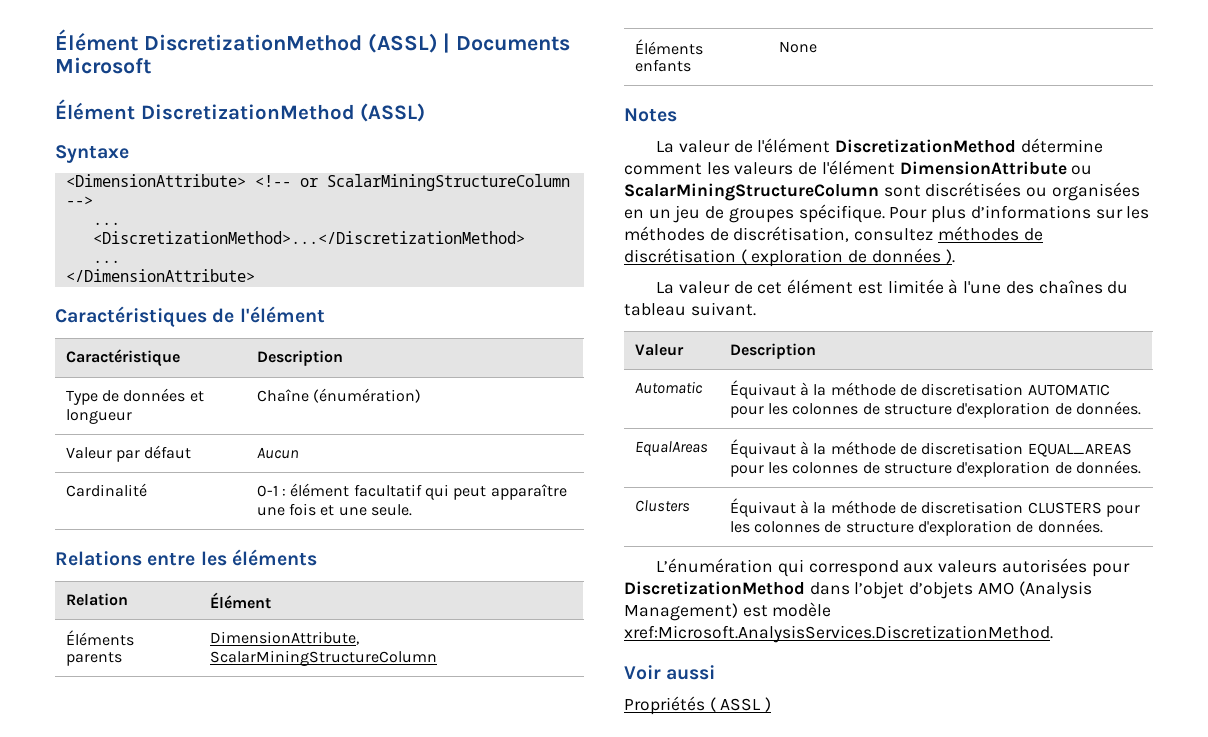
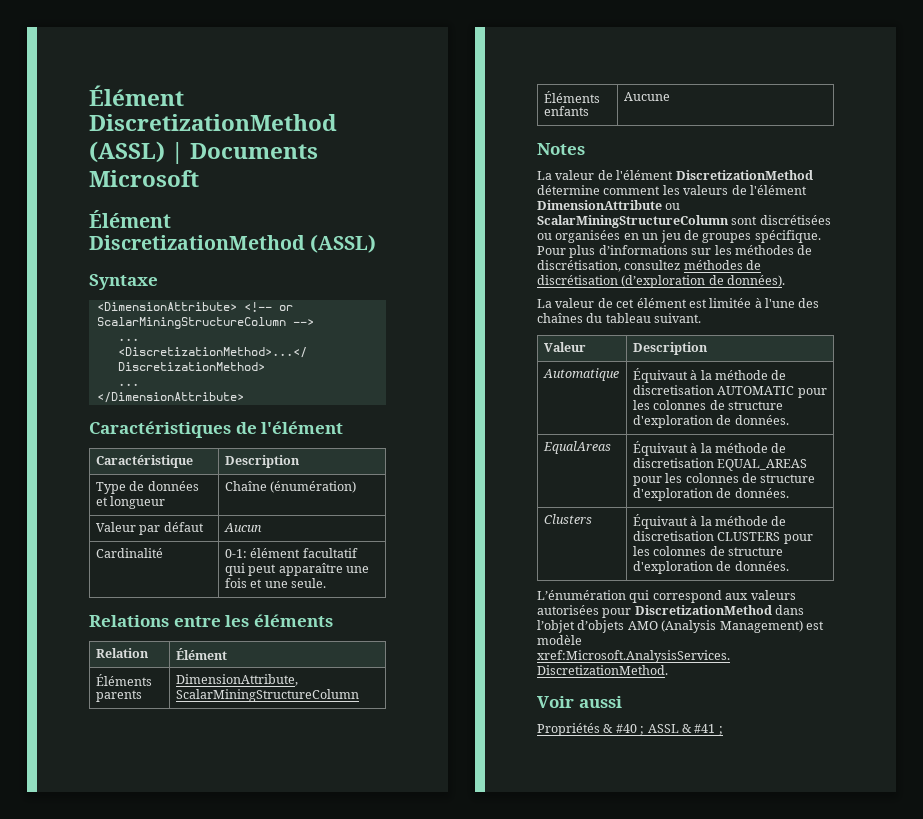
- Cardinalité | 0-1 : élément facultatif qui peut apparaître une fois et une seule.
+ Cardinalité | 0-1: élément facultatif qui peut apparaître une fois et une seule.
- Éléments enfants | None
+ Éléments enfants | Aucune
- Pour plus d’informations sur les méthodes de discrétisation, consultez méthodes de discrétisation ( exploration de données ).
+ Pour plus d’informations sur les méthodes de discrétisation, consultez méthodes de discrétisation (d’exploration de données).
- Automatic | Équivaut à la méthode de discretisation AUTOMATIC pour les colonnes de structure d'exploration de données.
+ Automatique | Équivaut à la méthode de discretisation AUTOMATIC pour les colonnes de structure d'exploration de données.
- Propriétés ( ASSL )
+ Propriétés & #40 ; ASSL & #41 ;

